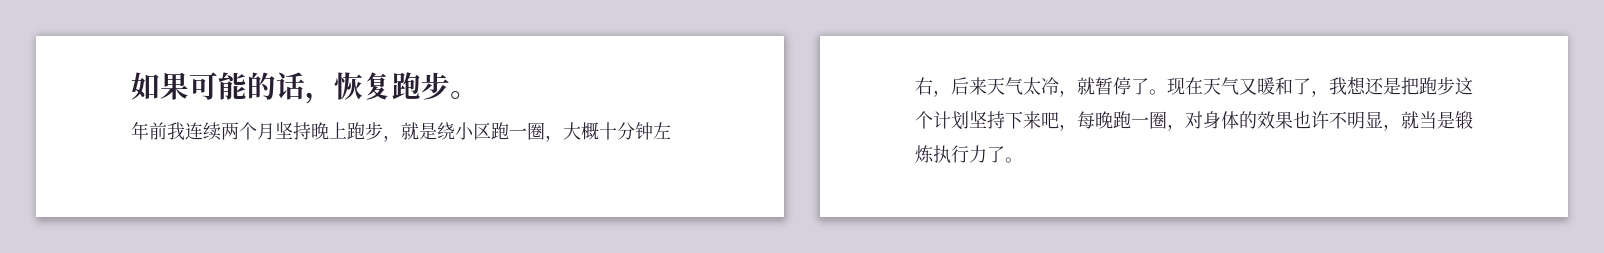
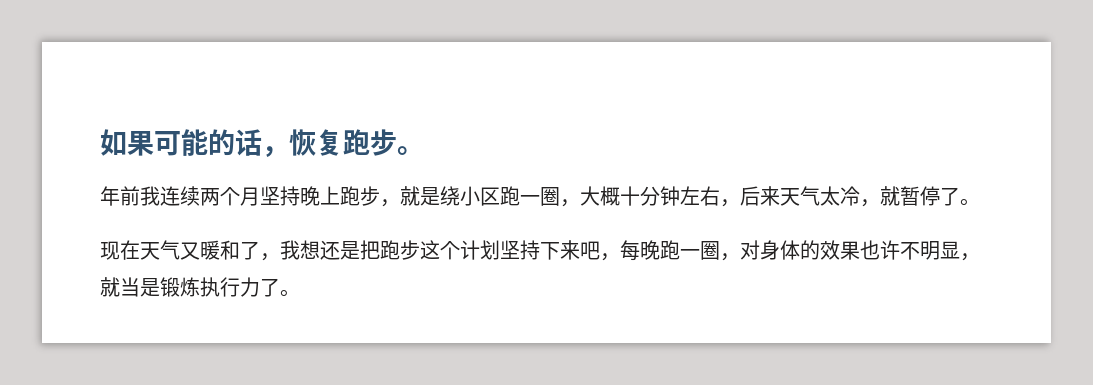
- 年前我连续两个月坚持晚上跑步，就是绕小区跑一圈，大概十分钟左右，后来天气太冷，就暂停了。现在天气又暖和了，我想还是把跑步这个计划坚持下来吧，每晚跑一圈，对身体的效果也许不明显，就当是锻炼执行力了。
+ 年前我连续两个月坚持晚上跑步，就是绕小区跑一圈，大概十分钟左右，后来天气太冷，就暂停了。
+ 现在天气又暖和了，我想还是把跑步这个计划坚持下来吧，每晚跑一圈，对身体的效果也许不明显，就当是锻炼执行力了。

